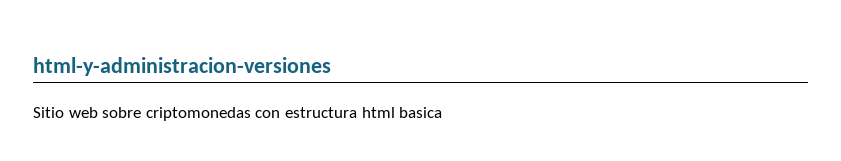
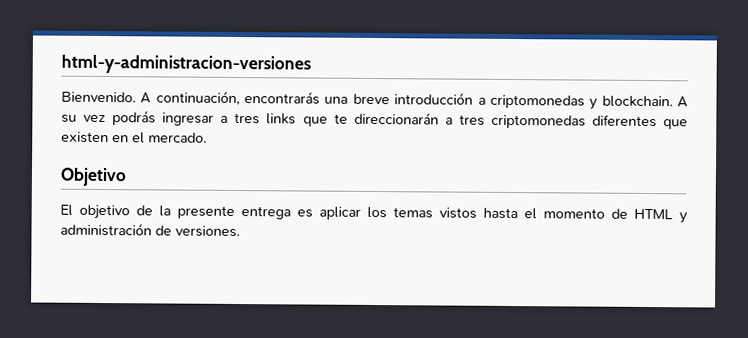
- Sitio web sobre criptomonedas con estructura html basica
+ Bienvenido. A continuación, encontrarás una breve introducción a criptomonedas y blockchain. A su vez podrás ingresar a tres links que te direccionarán a tres criptomonedas diferentes que existen en el mercado.
+ Objetivo
+ El objetivo de la presente entrega es aplicar los temas vistos hasta el momento de HTML y administración de versiones.

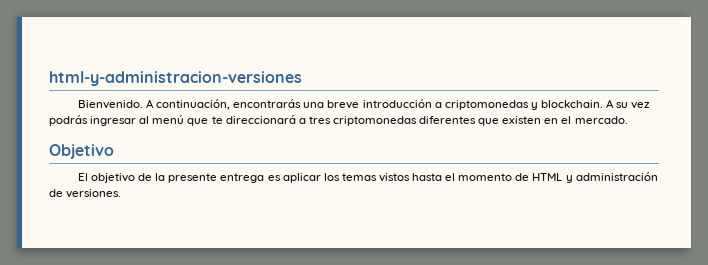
- A su vez podrás ingresar a tres links que te direccionarán a tres criptomonedas diferentes que existen en el mercado.
+ A su vez podrás ingresar al menú que te direccionará a tres criptomonedas diferentes que existen en el mercado.

